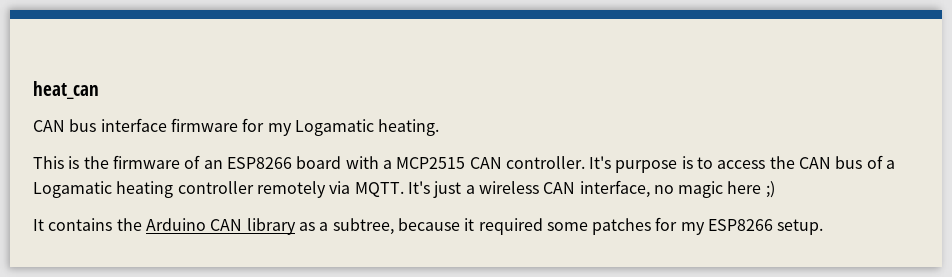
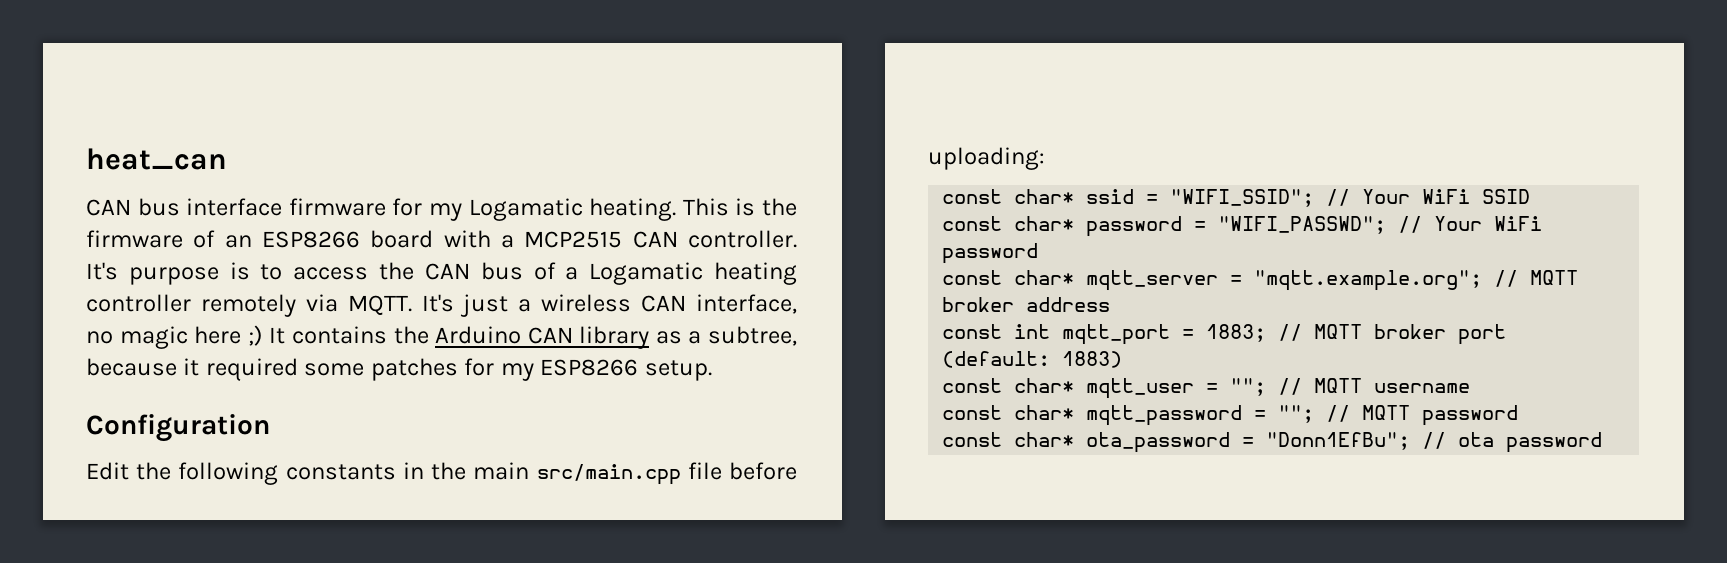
- CAN bus interface firmware for my Logamatic heating.
- This is the firmware of an ESP8266 board with a MCP2515 CAN controller.
+ CAN bus interface firmware for my Logamatic heating. This is the firmware of an ESP8266 board with a MCP2515 CAN controller.
- It's just a wireless CAN interface, no magic here ;)
- It contains the Arduino CAN library as a subtree, because it required some patches for my ESP8266 setup.
+ It's just a wireless CAN interface, no magic here ;) It contains the Arduino CAN library as a subtree, because it required some patches for my ESP8266 setup.
+ Configuration
+ Edit the following constants in the main src/main.cpp file before uploading:
+ const char* ssid = "WIFI_SSID"; // Your WiFi SSID
+ const char* password = "WIFI_PASSWD"; // Your WiFi password
+ const char* mqtt_server = "mqtt.example.org"; // MQTT broker address
+ const int mqtt_port = 1883; // MQTT broker port (default: 1883)
+ const char* mqtt_user = ""; // MQTT username
+ const char* mqtt_password = ""; // MQTT password
+ const char* ota_password = "Donn1EfBu"; // ota password

